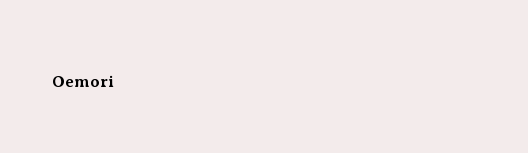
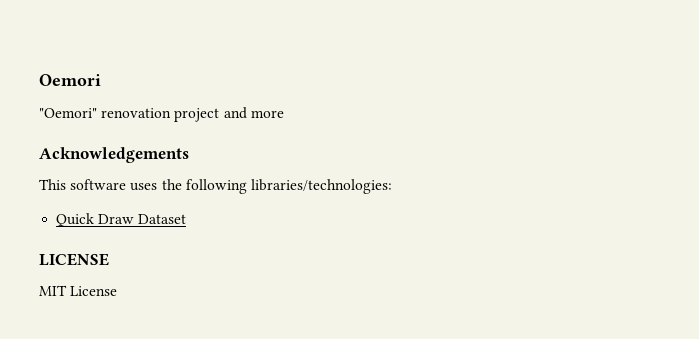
+ "Oemori" renovation project and more
+ Acknowledgements
+ This software uses the following libraries/technologies:
+ Quick Draw Dataset
+ LICENSE
+ MIT License

